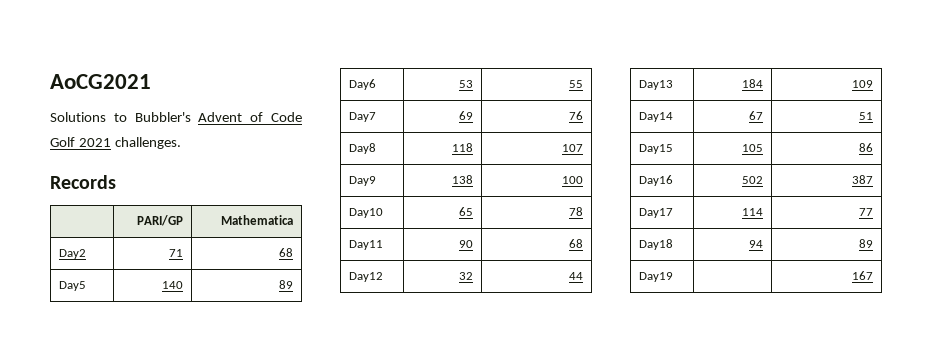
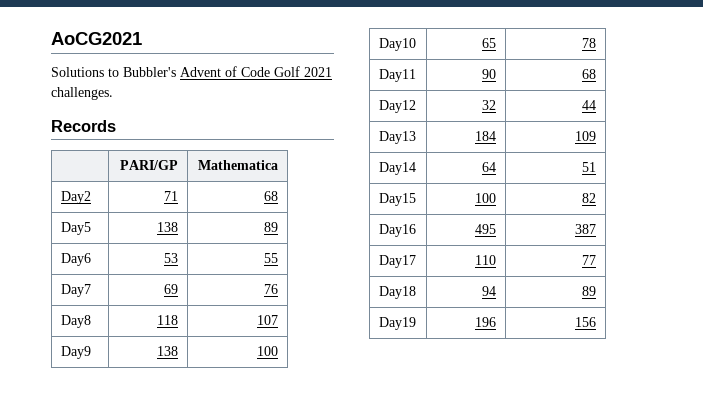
- Day5 | 140 | 89
+ Day5 | 138 | 89
- Day14 | 67 | 51
+ Day14 | 64 | 51
- Day15 | 105 | 86
+ Day15 | 100 | 82
- Day16 | 502 | 387
+ Day16 | 495 | 387
- Day17 | 114 | 77
+ Day17 | 110 | 77
- Day19 | | 167
+ Day19 | 196 | 156

